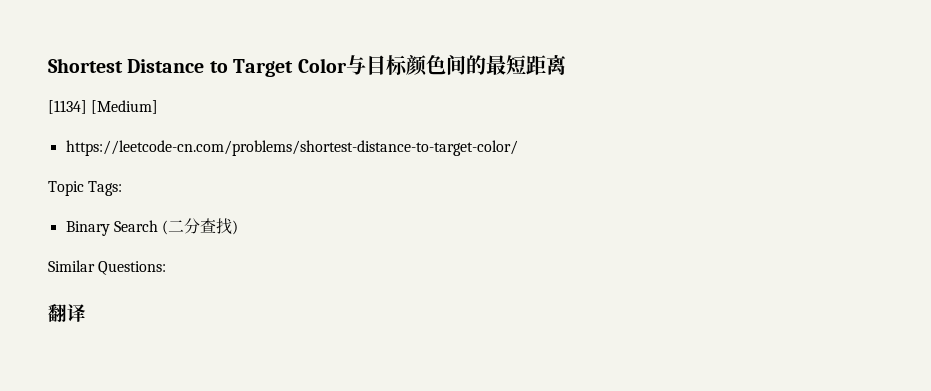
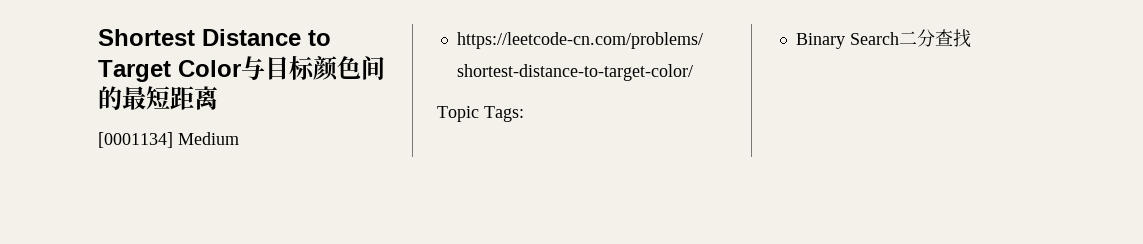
- [1134] [Medium]
+ [0001134] Medium
- Binary Search (二分查找)
- Similar Questions:
- 翻译
+ Binary Search二分查找

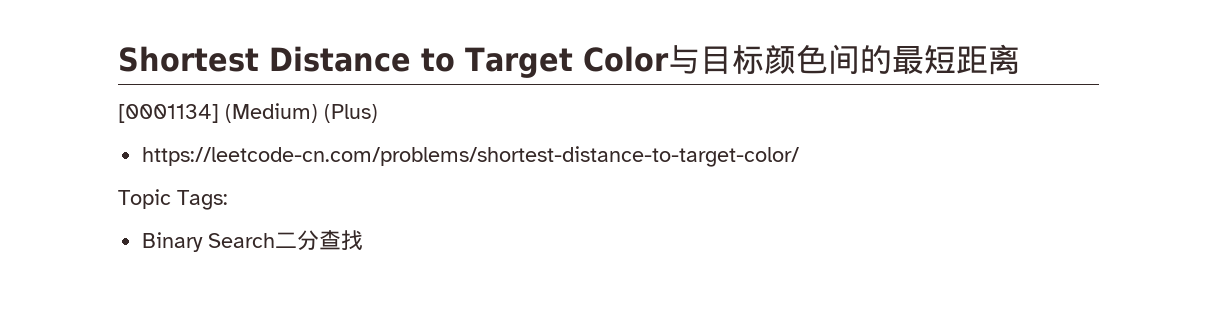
- [0001134] Medium
+ [0001134] (Medium) (Plus)

